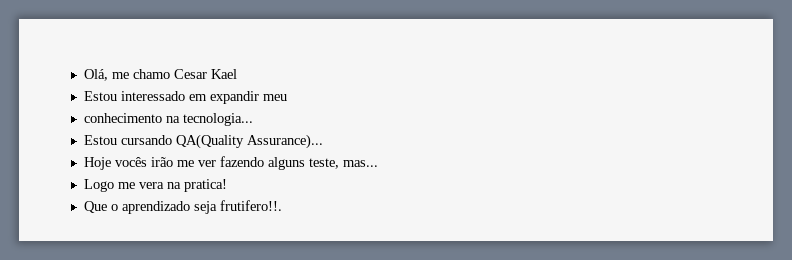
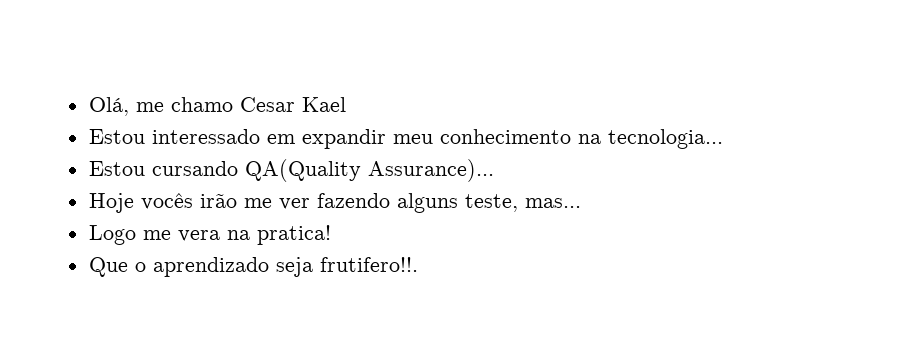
- Estou interessado em expandir meu
- conhecimento na tecnologia...
+ Estou interessado em expandir meu conhecimento na tecnologia...

